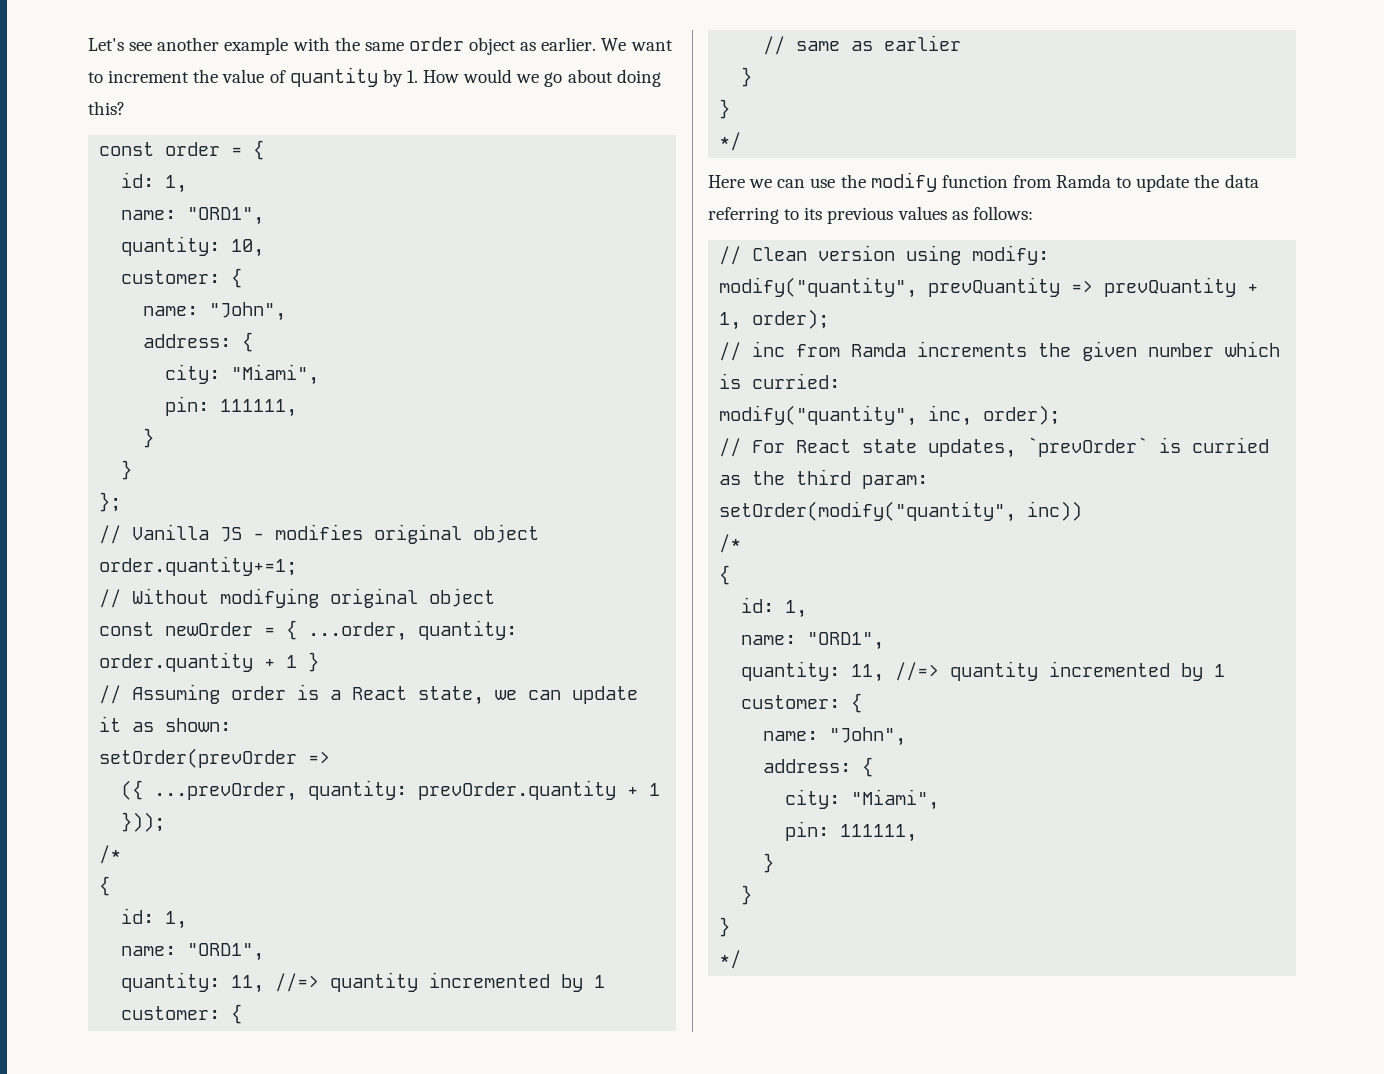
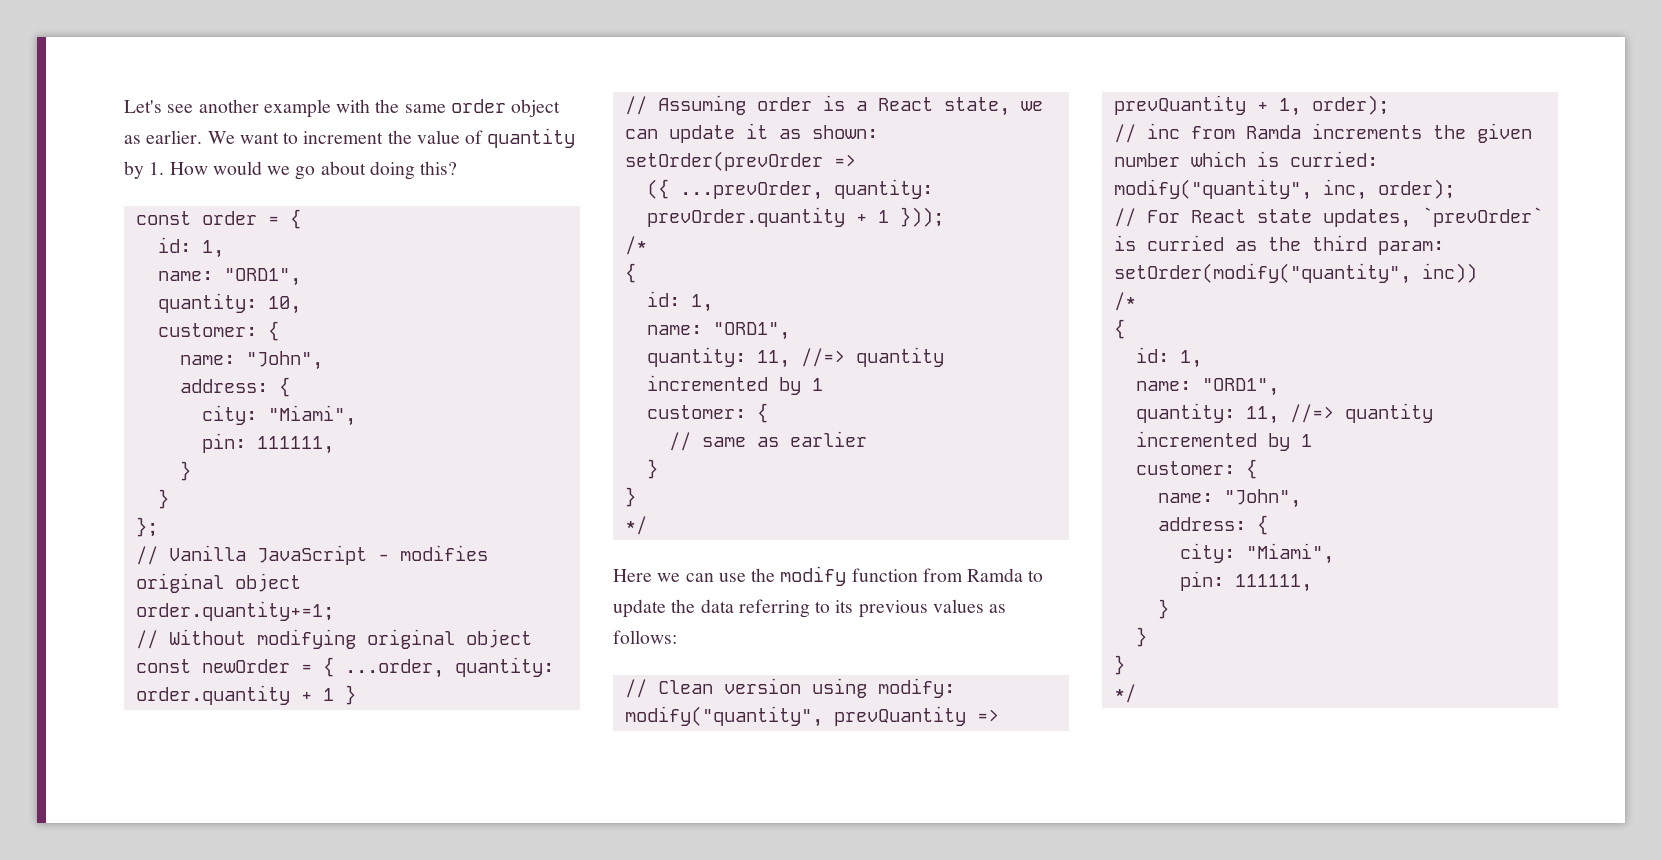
- // Vanilla JS - modifies original object
+ // Vanilla JavaScript - modifies original object

